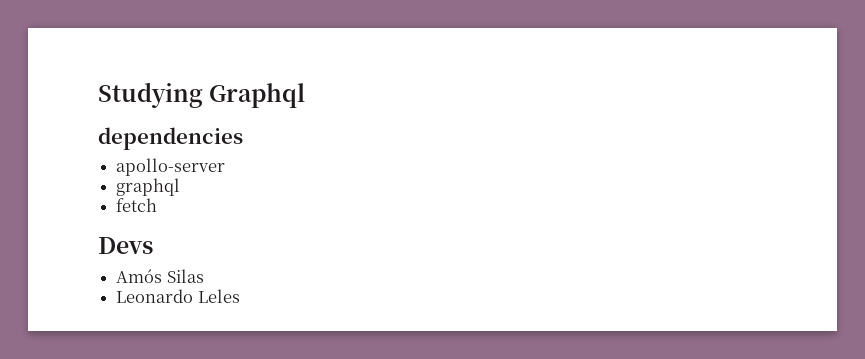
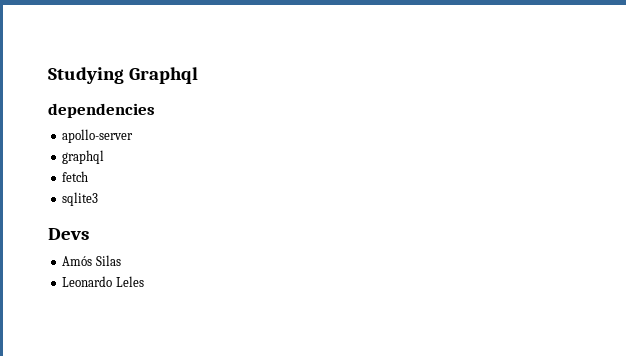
+ sqlite3

